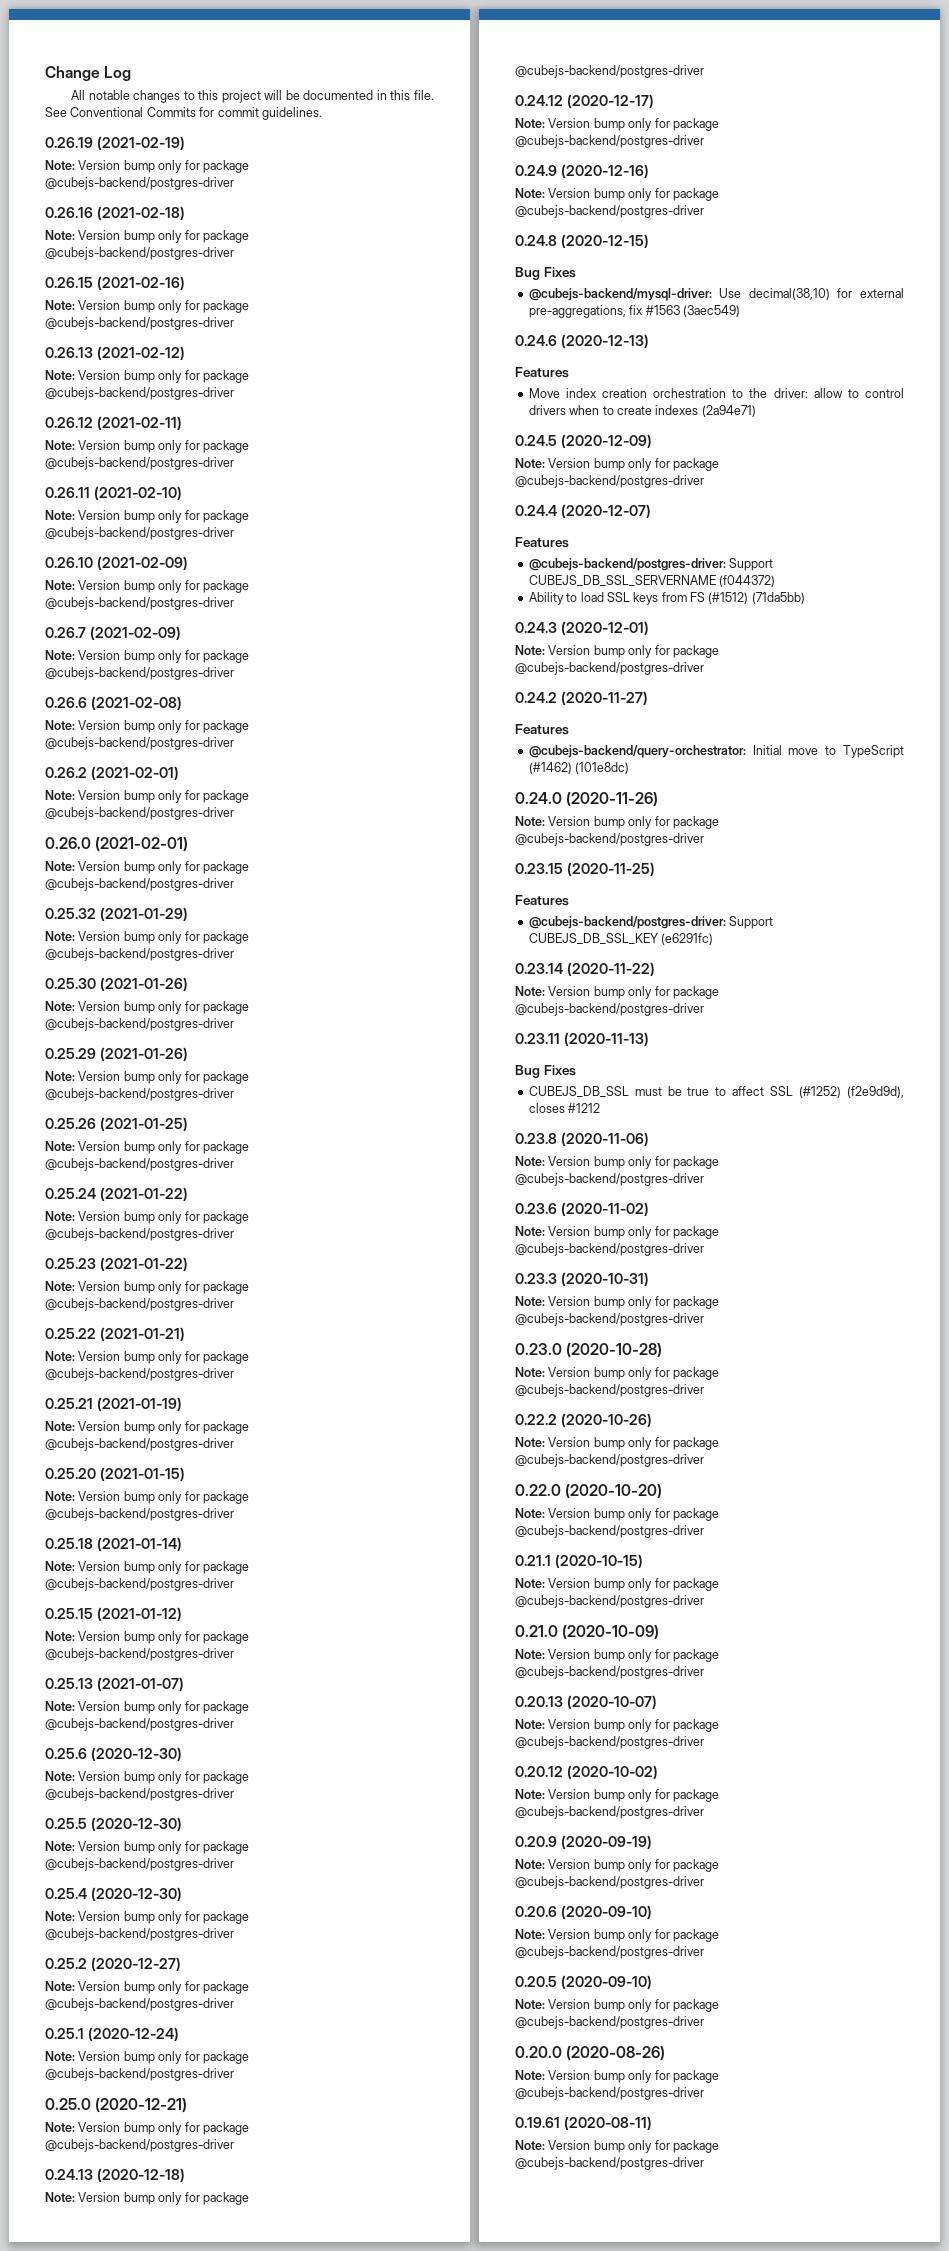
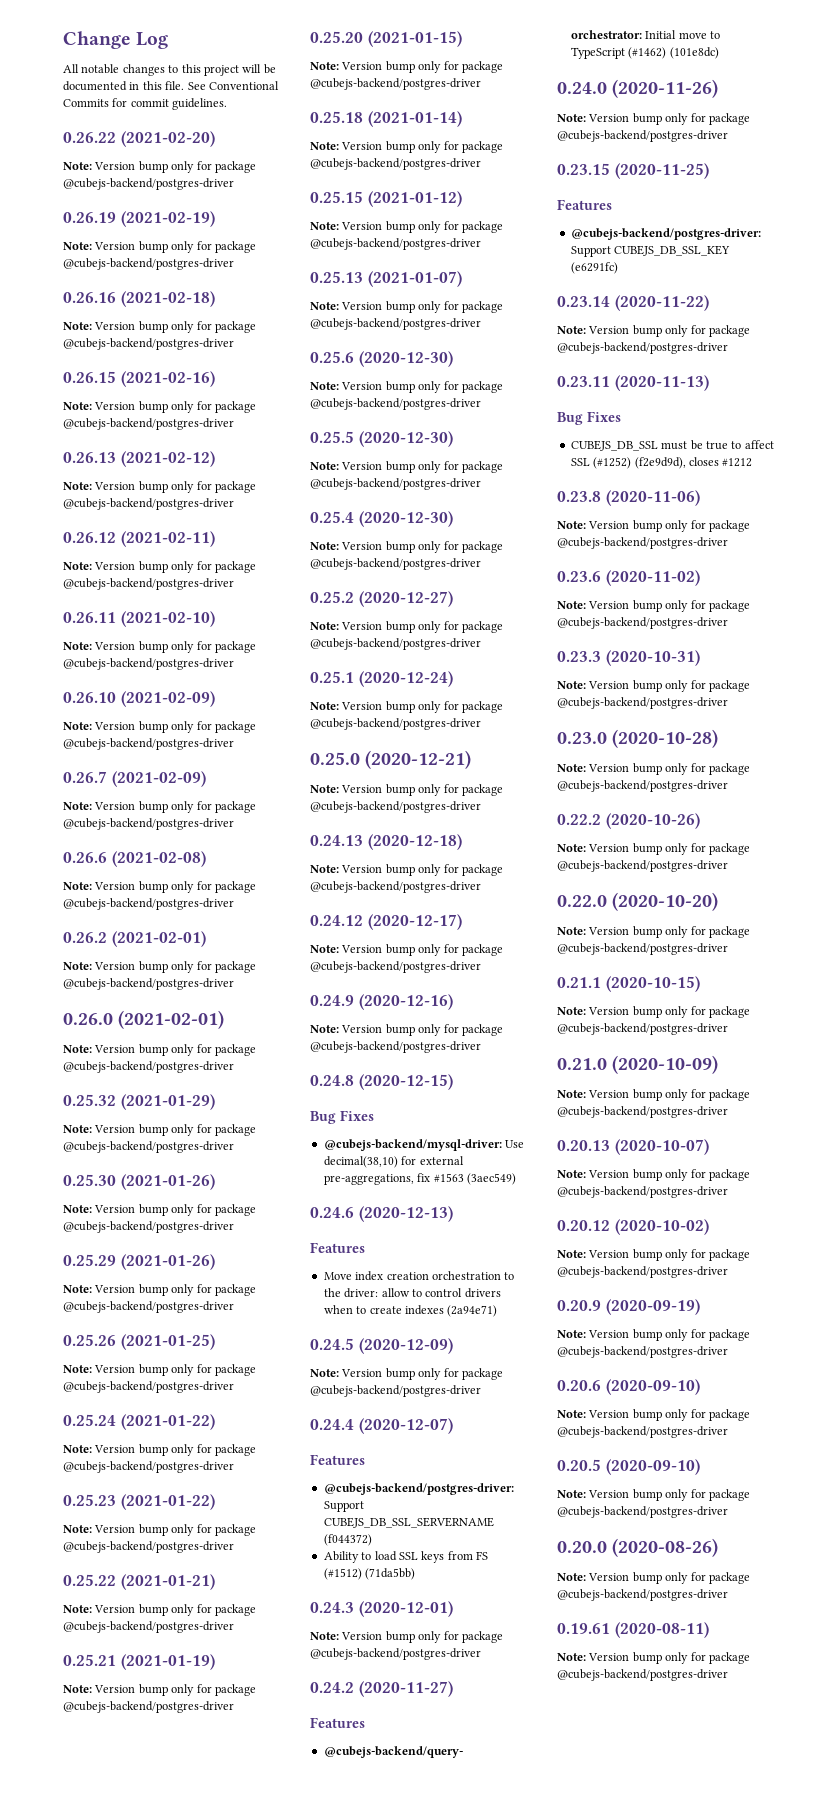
+ 0.26.22 (2021-02-20)
+ Note: Version bump only for package @cubejs-backend/postgres-driver

